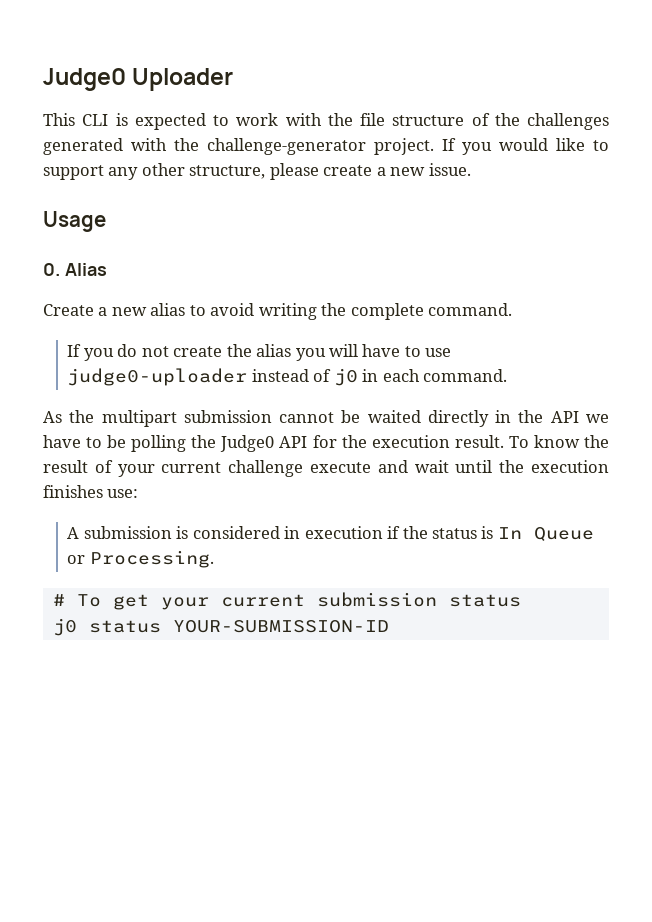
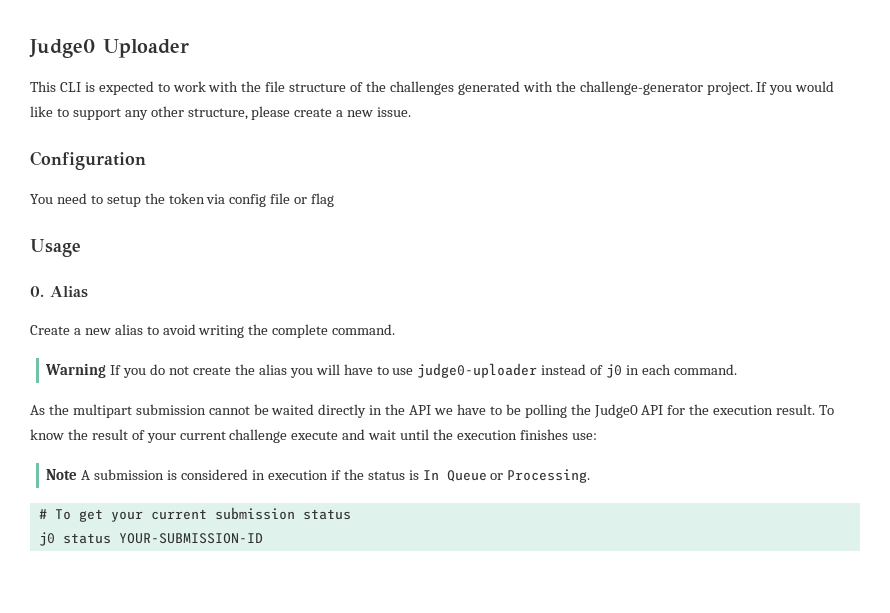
+ Configuration
+ You need to setup the token via config file or flag
- If you do not create the alias you will have to use judge0-uploader instead of j0 in each command.
+ Warning If you do not create the alias you will have to use judge0-uploader instead of j0 in each command.
- A submission is considered in execution if the status is In Queue or Processing.
+ Note A submission is considered in execution if the status is In Queue or Processing.

